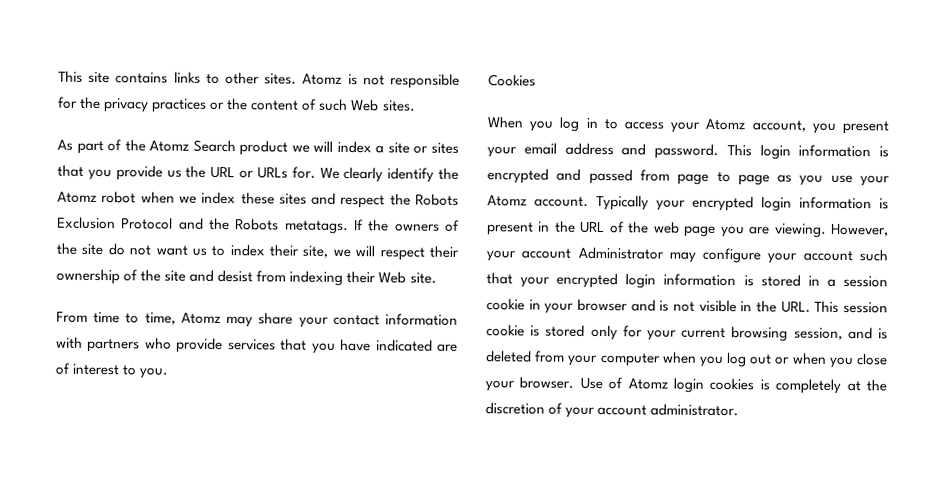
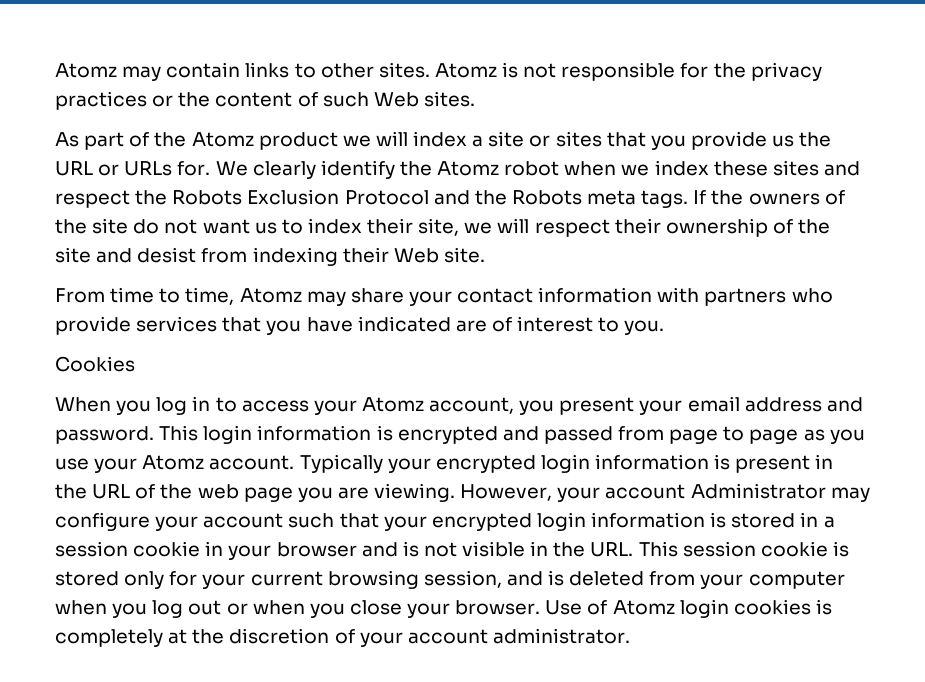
- This site contains links to other sites.
+ Atomz may contain links to other sites.
- As part of the Atomz Search product we will index a site or sites that you provide us the URL or URLs for.
+ As part of the Atomz product we will index a site or sites that you provide us the URL or URLs for.
- We clearly identify the Atomz robot when we index these sites and respect the Robots Exclusion Protocol and the Robots metatags.
+ We clearly identify the Atomz robot when we index these sites and respect the Robots Exclusion Protocol and the Robots meta tags.

